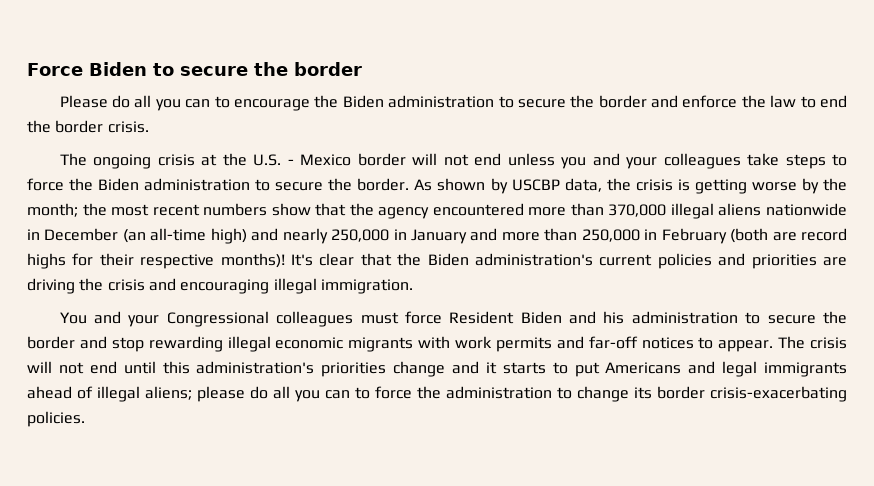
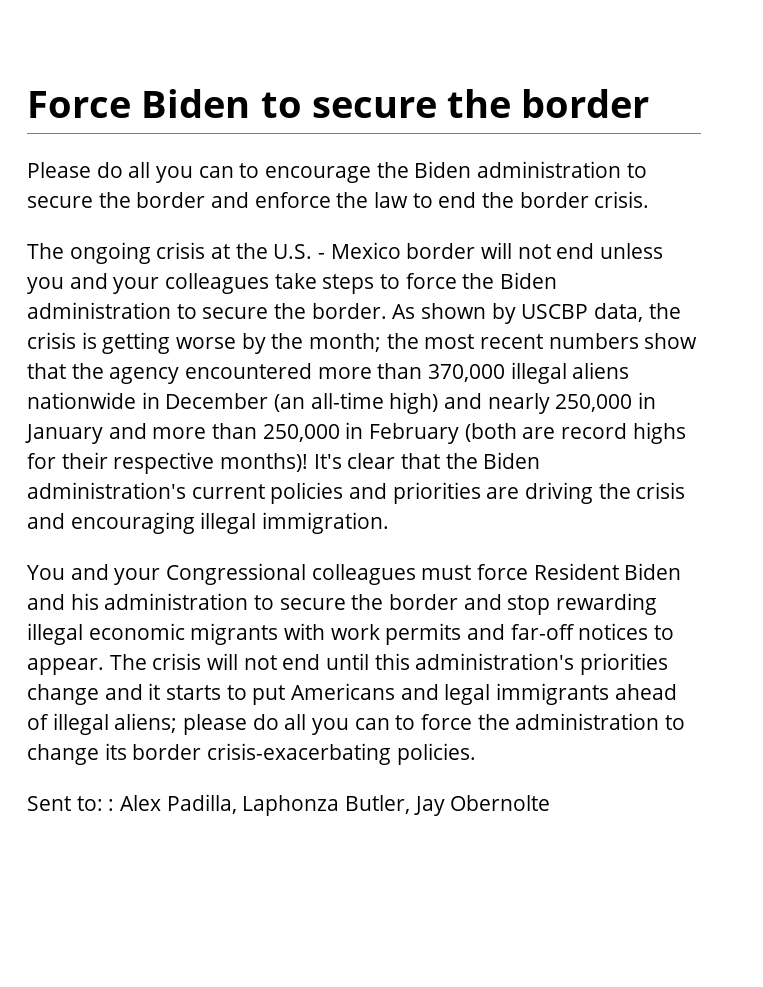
+ Sent to: : Alex Padilla, Laphonza Butler, Jay Obernolte

